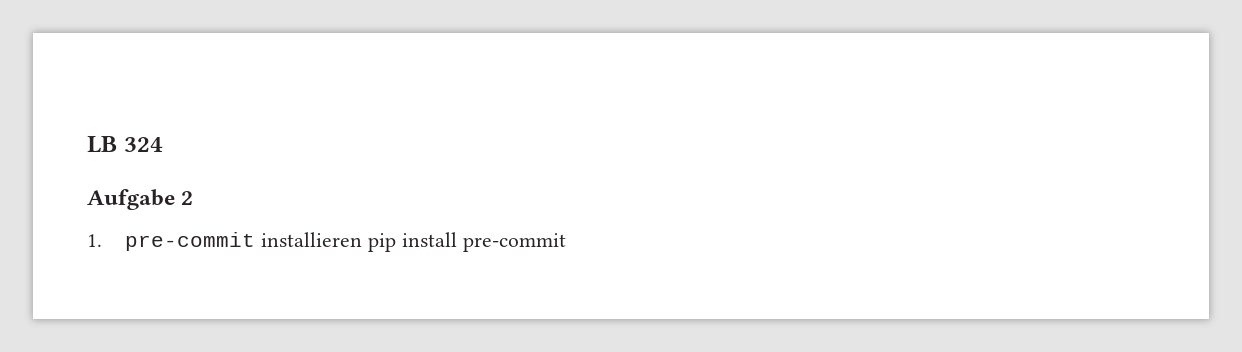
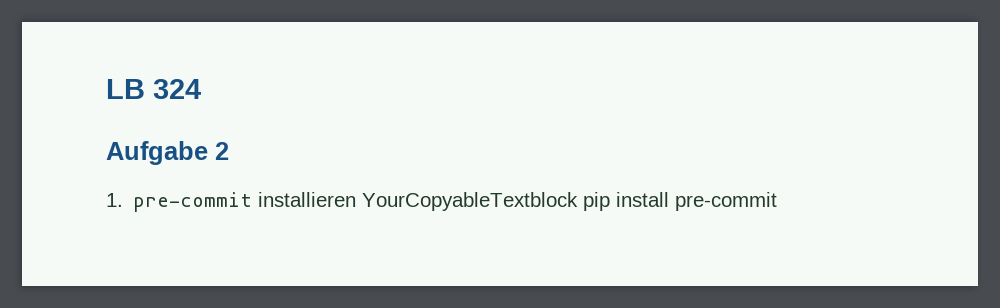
- 1. pre-commit installieren pip install pre-commit
+ 1. pre-commit installieren YourCopyableTextblock pip install pre-commit

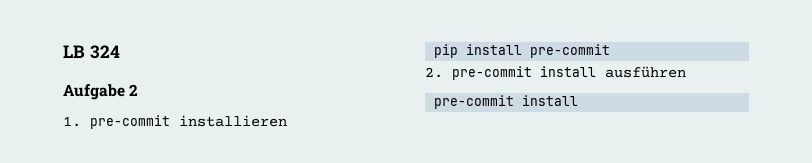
- 1. pre-commit installieren YourCopyableTextblock pip install pre-commit
+ 1. pre-commit installieren
+ pip install pre-commit
+ 2. pre-commit install ausführen
+ pre-commit install

